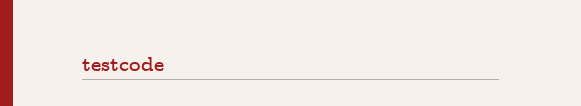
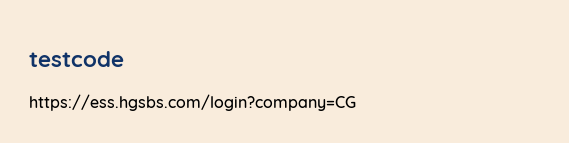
+ https://ess.hgsbs.com/login?company=CG

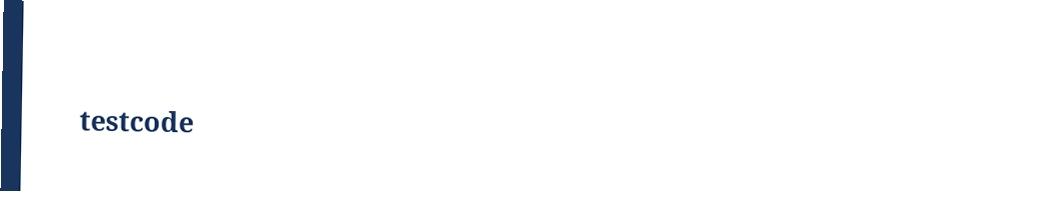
- https://ess.hgsbs.com/login?company=CG

